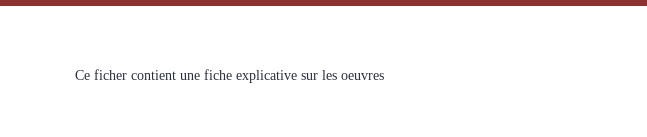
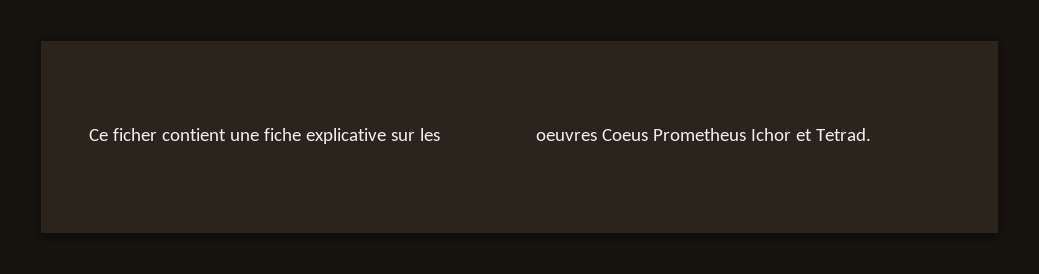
- Ce ficher contient une fiche explicative sur les oeuvres
+ Ce ficher contient une fiche explicative sur les oeuvres Coeus Prometheus Ichor et Tetrad.

